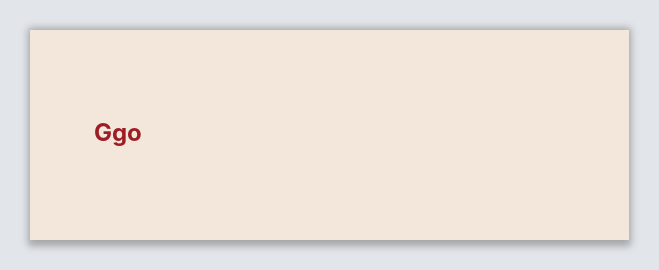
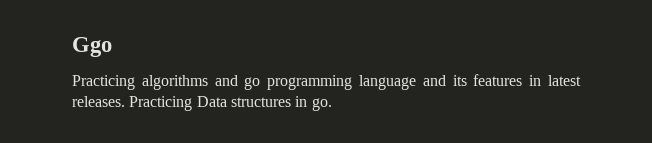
+ Practicing algorithms and go programming language and its features in latest releases. Practicing Data structures in go.

